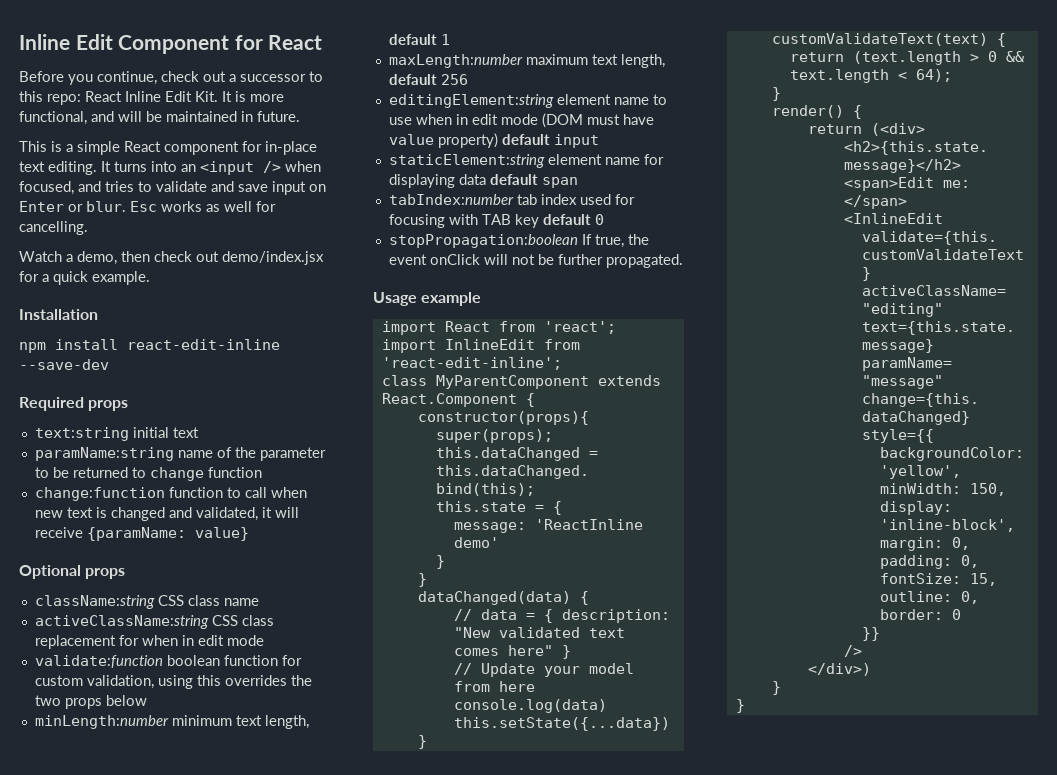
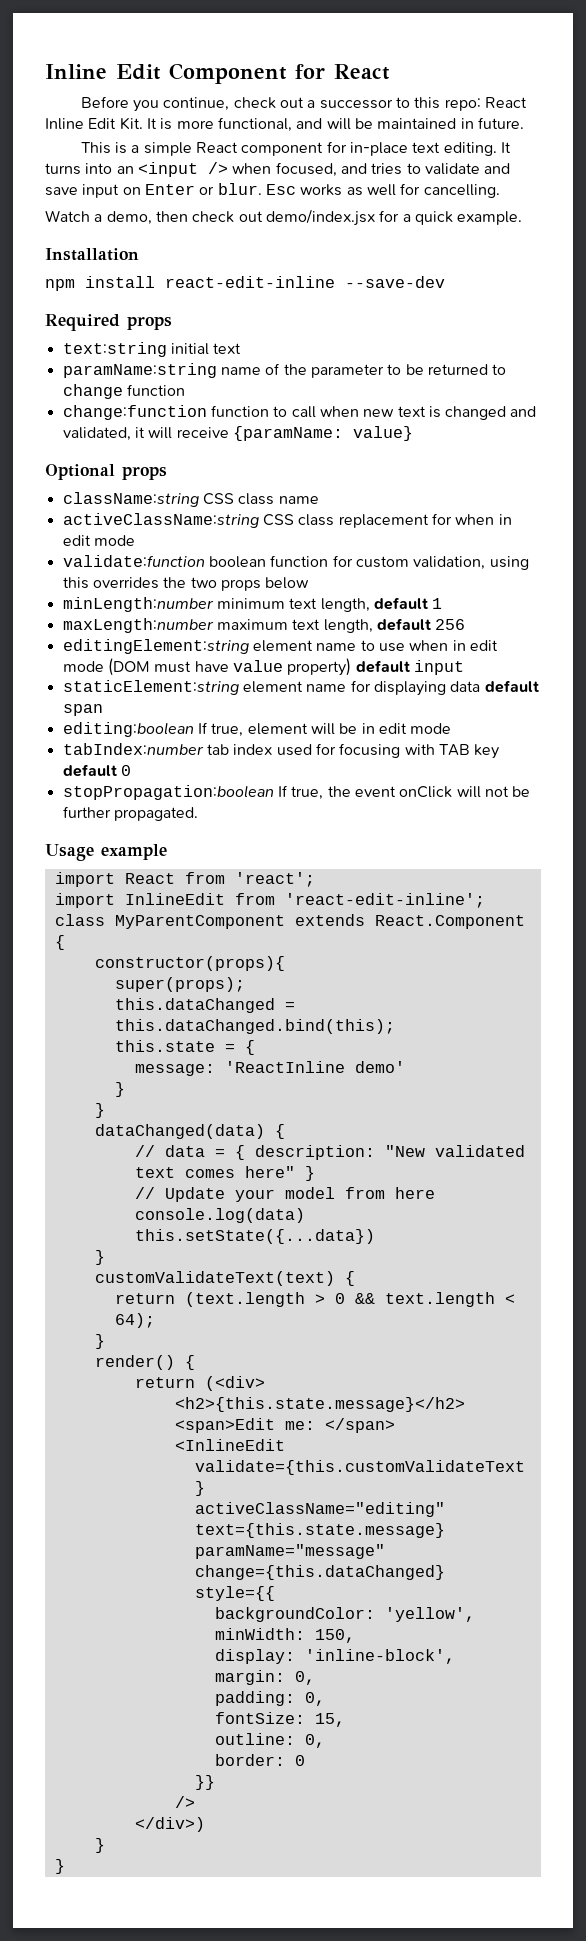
+ editing:boolean If true, element will be in edit mode

